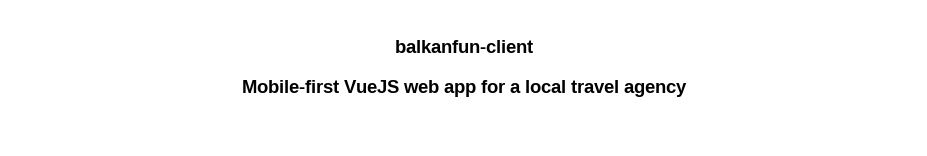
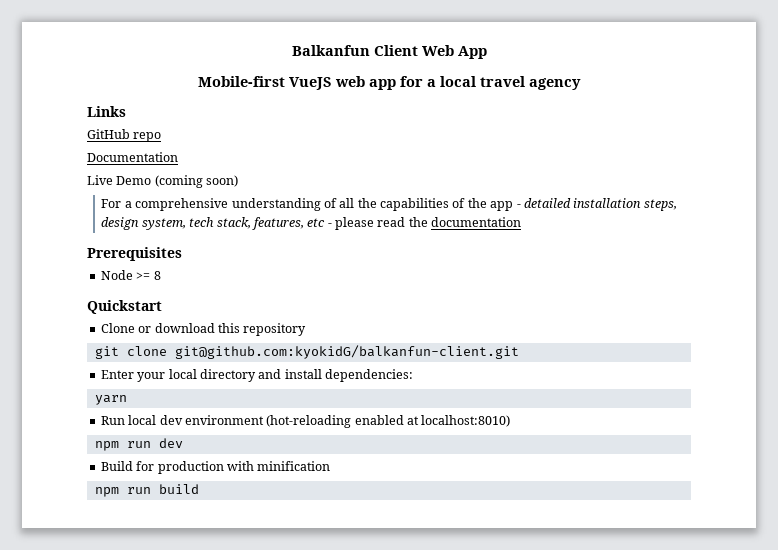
- balkanfun-client
+ Balkanfun Client Web App
+ Links
+ GitHub repo
+ Documentation
+ Live Demo (coming soon)
+ For a comprehensive understanding of all the capabilities of the app - detailed installation steps, design system, tech stack, features, etc - please read the documentation
+ Prerequisites
+ Node >= 8
+ Quickstart
+ Clone or download this repository
+ git clone git@github.com:kyokidG/balkanfun-client.git
+ Enter your local directory and install dependencies:
+ yarn
+ Run local dev environment (hot-reloading enabled at localhost:8010)
+ npm run dev
+ Build for production with minification
+ npm run build

